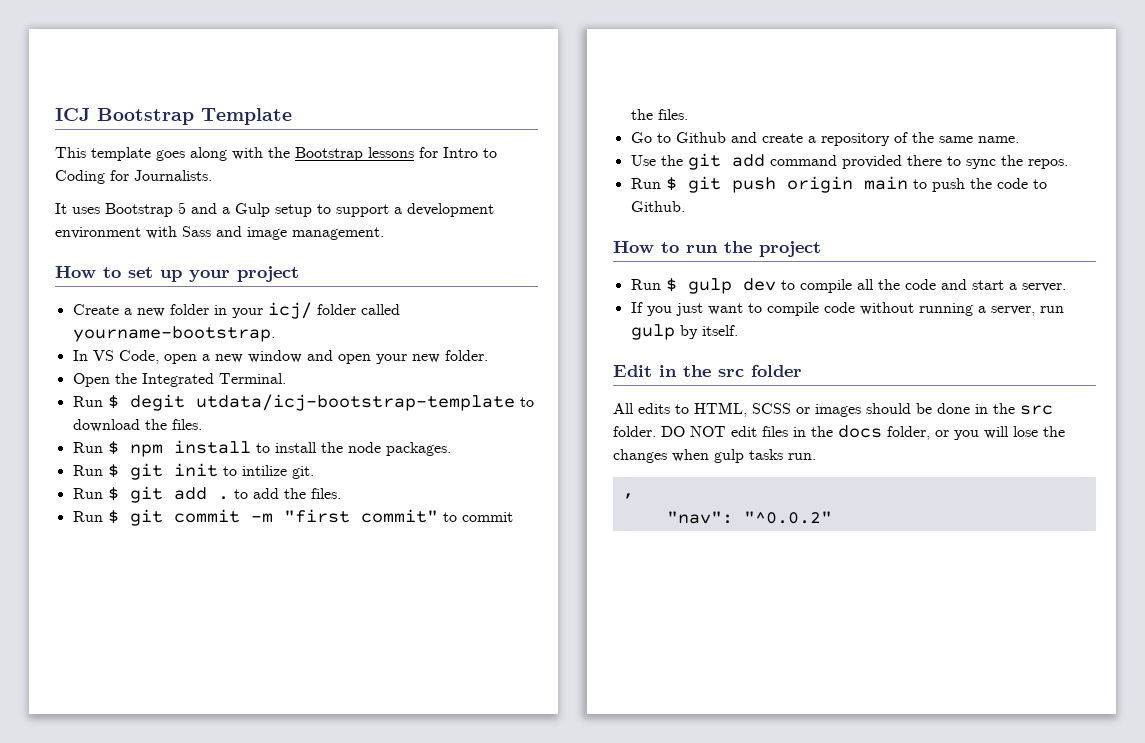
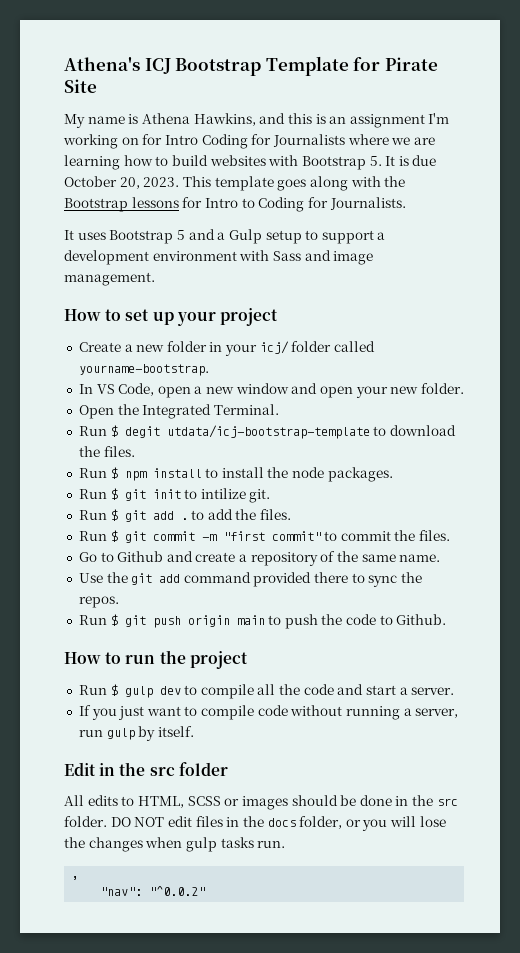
- ICJ Bootstrap Template
- This template goes along with the Bootstrap lessons for Intro to Coding for Journalists.
+ Athena's ICJ Bootstrap Template for Pirate Site
+ My name is Athena Hawkins, and this is an assignment I'm working on for Intro Coding for Journalists where we are learning how to build websites with Bootstrap 5. It is due October 20, 2023. This template goes along with the Bootstrap lessons for Intro to Coding for Journalists.

